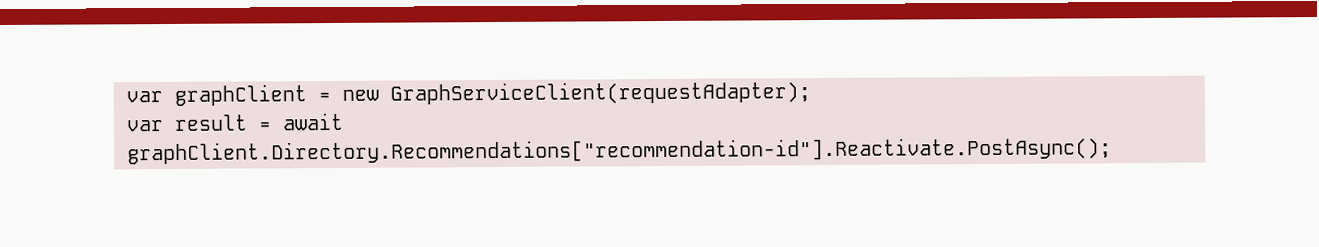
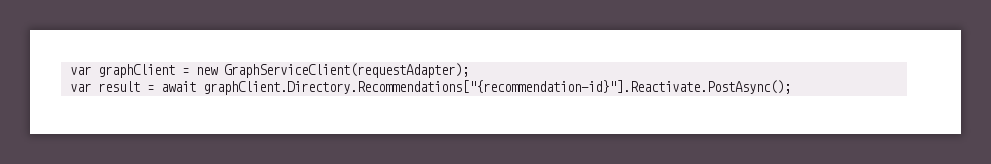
- var result = await graphClient.Directory.Recommendations["recommendation-id"].Reactivate.PostAsync();
+ var result = await graphClient.Directory.Recommendations["{recommendation-id}"].Reactivate.PostAsync();

